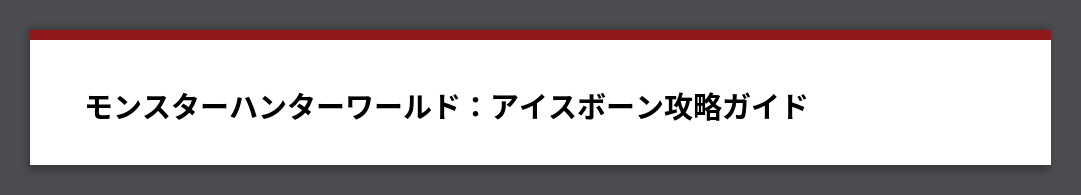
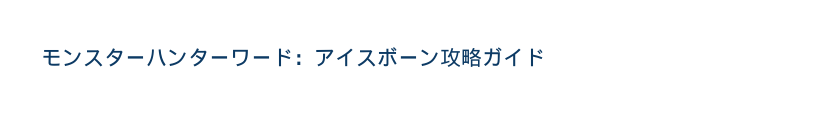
- モンスターハンターワールド：アイスボーン攻略ガイド
+ モンスターハンターワード：アイスボーン攻略ガイド

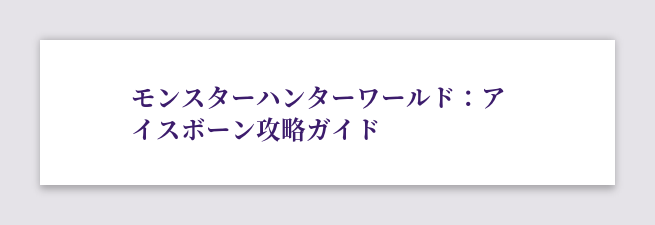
- モンスターハンターワード：アイスボーン攻略ガイド
+ モンスターハンターワールド：アイスボーン攻略ガイド

